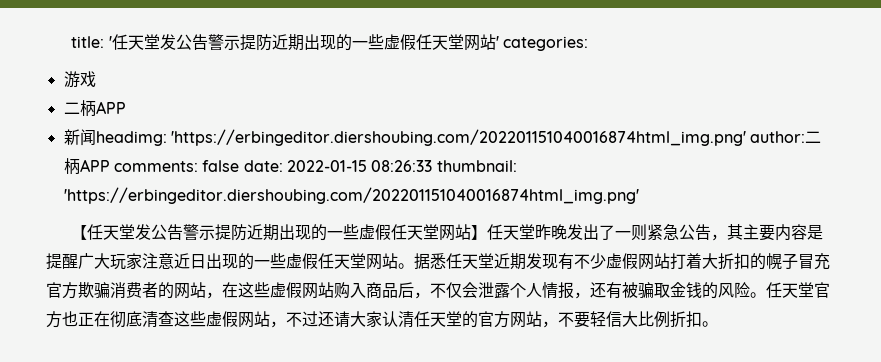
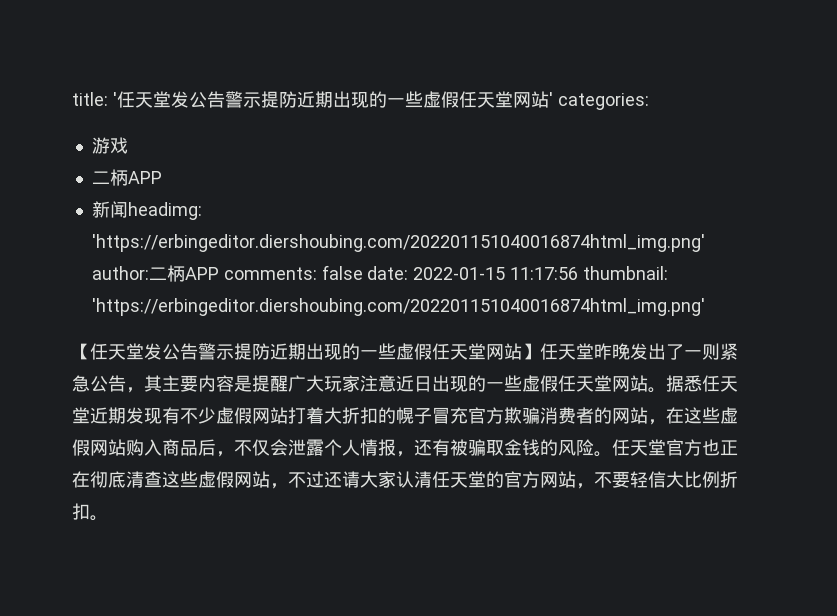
- 新闻headimg: 'https://erbingeditor.diershoubing.com/202201151040016874html_img.png' author:二柄APP comments: false date: 2022-01-15 08:26:33 thumbnail: 'https://erbingeditor.diershoubing.com/202201151040016874html_img.png'
+ 新闻headimg: 'https://erbingeditor.diershoubing.com/202201151040016874html_img.png' author:二柄APP comments: false date: 2022-01-15 11:17:56 thumbnail: 'https://erbingeditor.diershoubing.com/202201151040016874html_img.png'

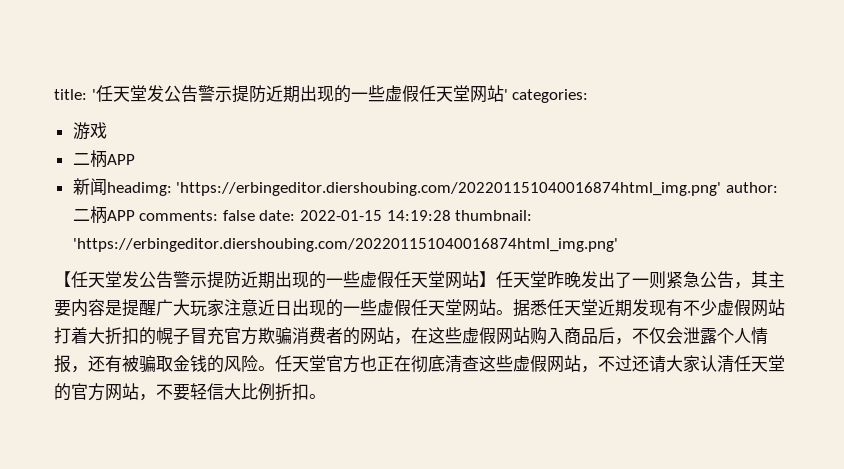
- 新闻headimg: 'https://erbingeditor.diershoubing.com/202201151040016874html_img.png' author:二柄APP comments: false date: 2022-01-15 11:17:56 thumbnail: 'https://erbingeditor.diershoubing.com/202201151040016874html_img.png'
+ 新闻headimg: 'https://erbingeditor.diershoubing.com/202201151040016874html_img.png' author:二柄APP comments: false date: 2022-01-15 14:19:28 thumbnail: 'https://erbingeditor.diershoubing.com/202201151040016874html_img.png'

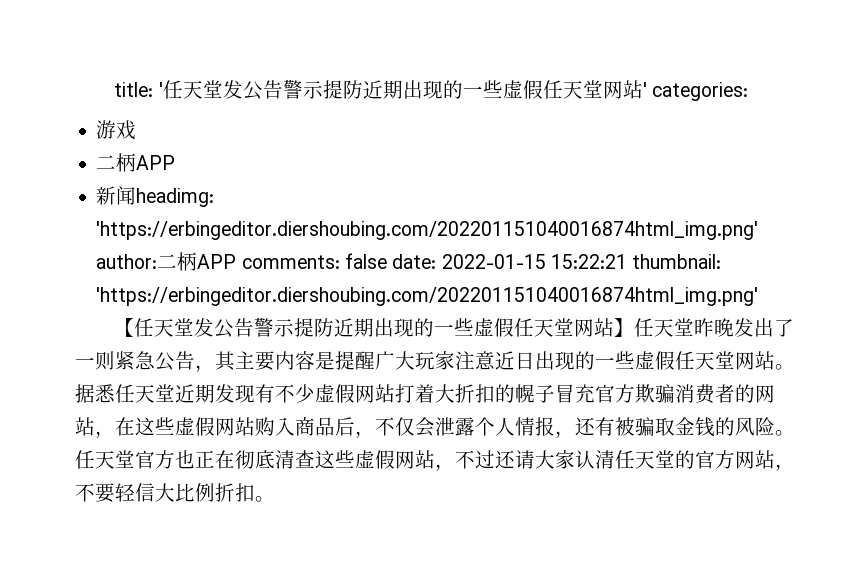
- 新闻headimg: 'https://erbingeditor.diershoubing.com/202201151040016874html_img.png' author:二柄APP comments: false date: 2022-01-15 14:19:28 thumbnail: 'https://erbingeditor.diershoubing.com/202201151040016874html_img.png'
+ 新闻headimg: 'https://erbingeditor.diershoubing.com/202201151040016874html_img.png' author:二柄APP comments: false date: 2022-01-15 15:22:21 thumbnail: 'https://erbingeditor.diershoubing.com/202201151040016874html_img.png'

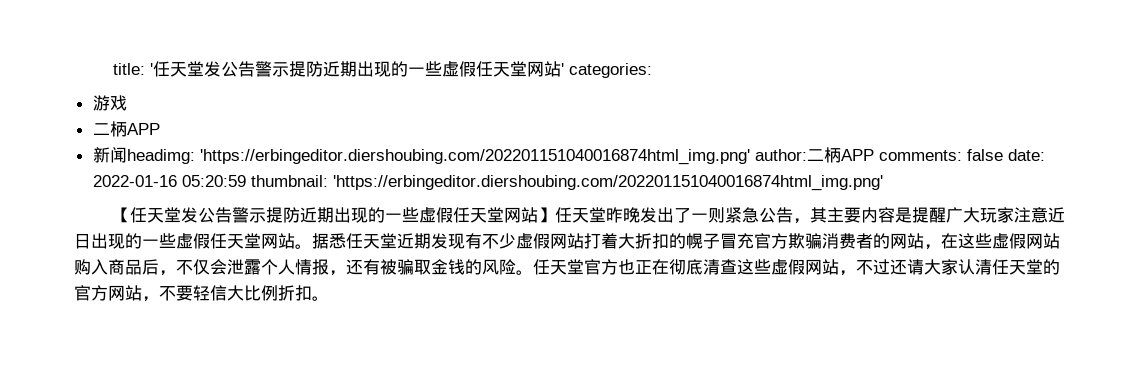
- 新闻headimg: 'https://erbingeditor.diershoubing.com/202201151040016874html_img.png' author:二柄APP comments: false date: 2022-01-15 15:22:21 thumbnail: 'https://erbingeditor.diershoubing.com/202201151040016874html_img.png'
+ 新闻headimg: 'https://erbingeditor.diershoubing.com/202201151040016874html_img.png' author:二柄APP comments: false date: 2022-01-16 05:20:59 thumbnail: 'https://erbingeditor.diershoubing.com/202201151040016874html_img.png'

